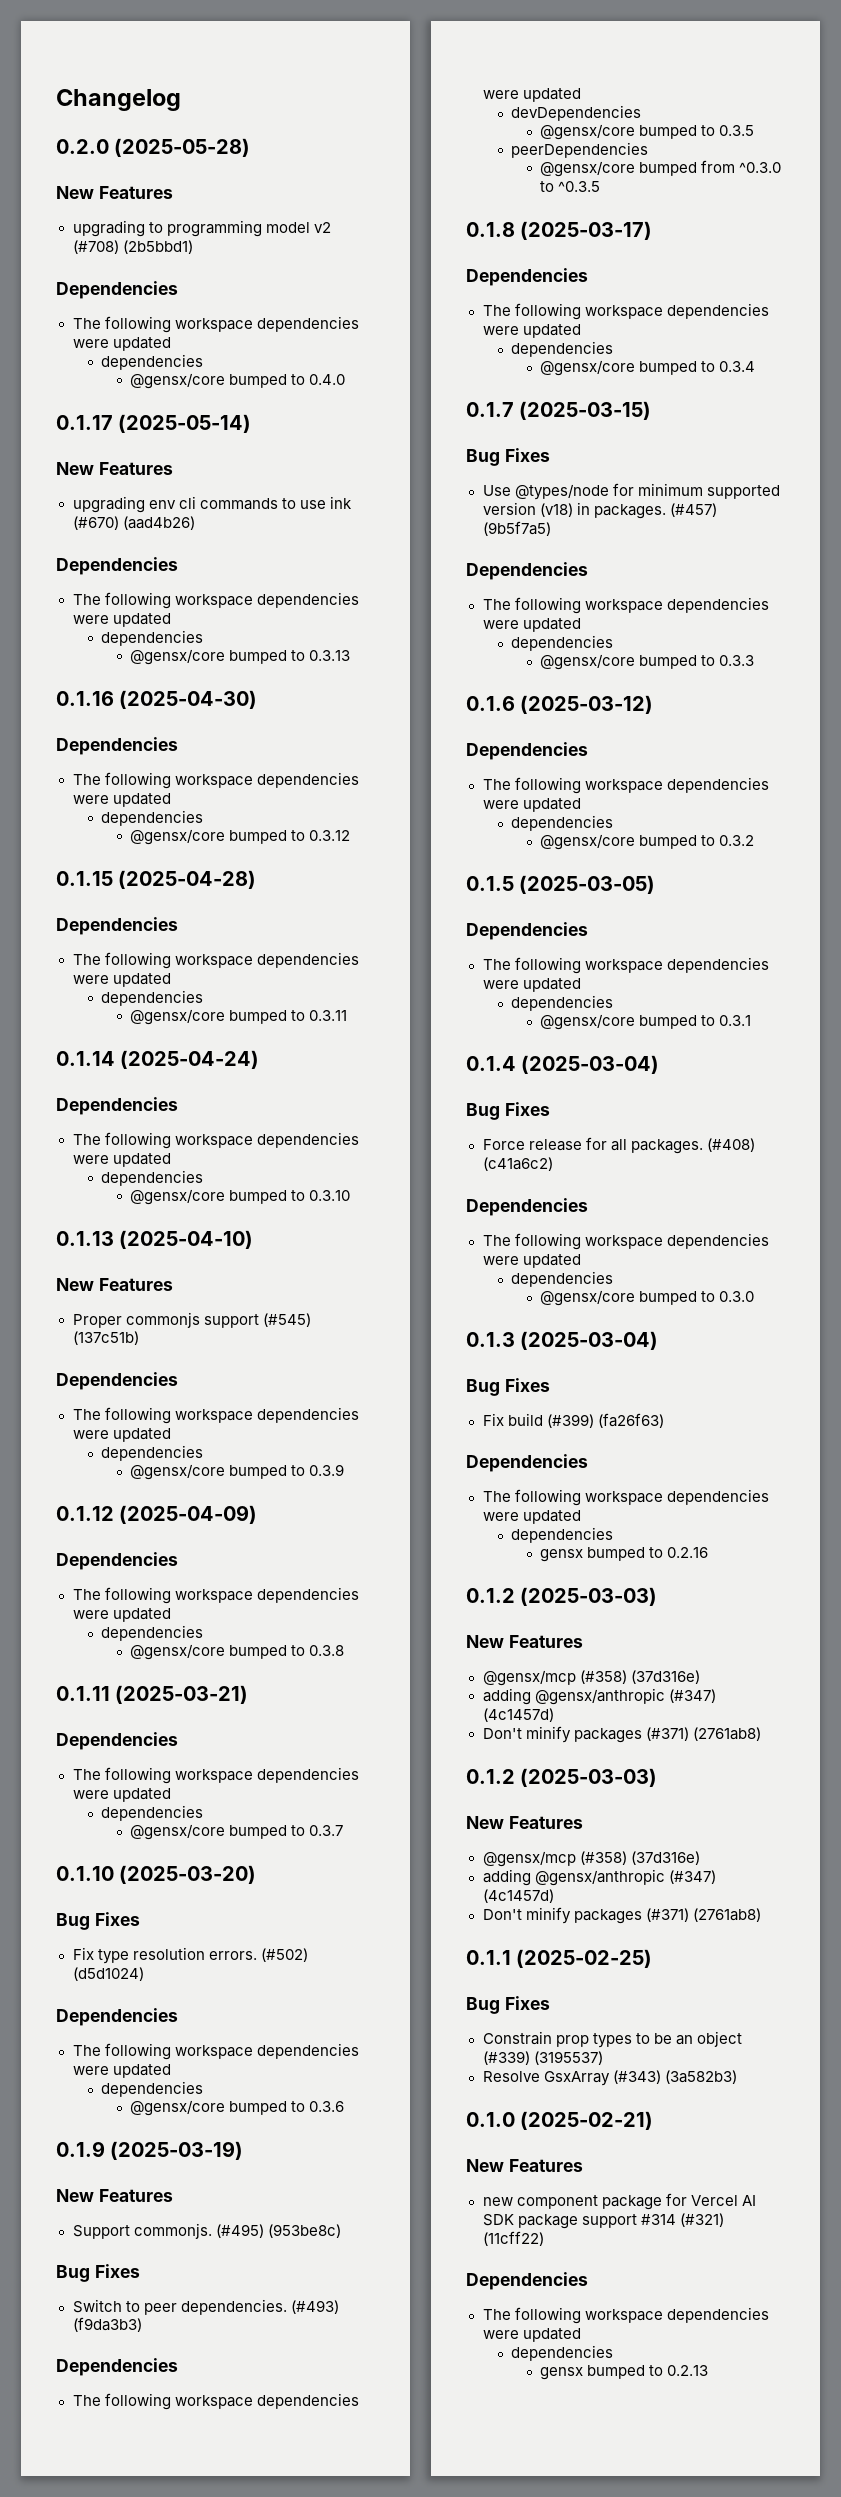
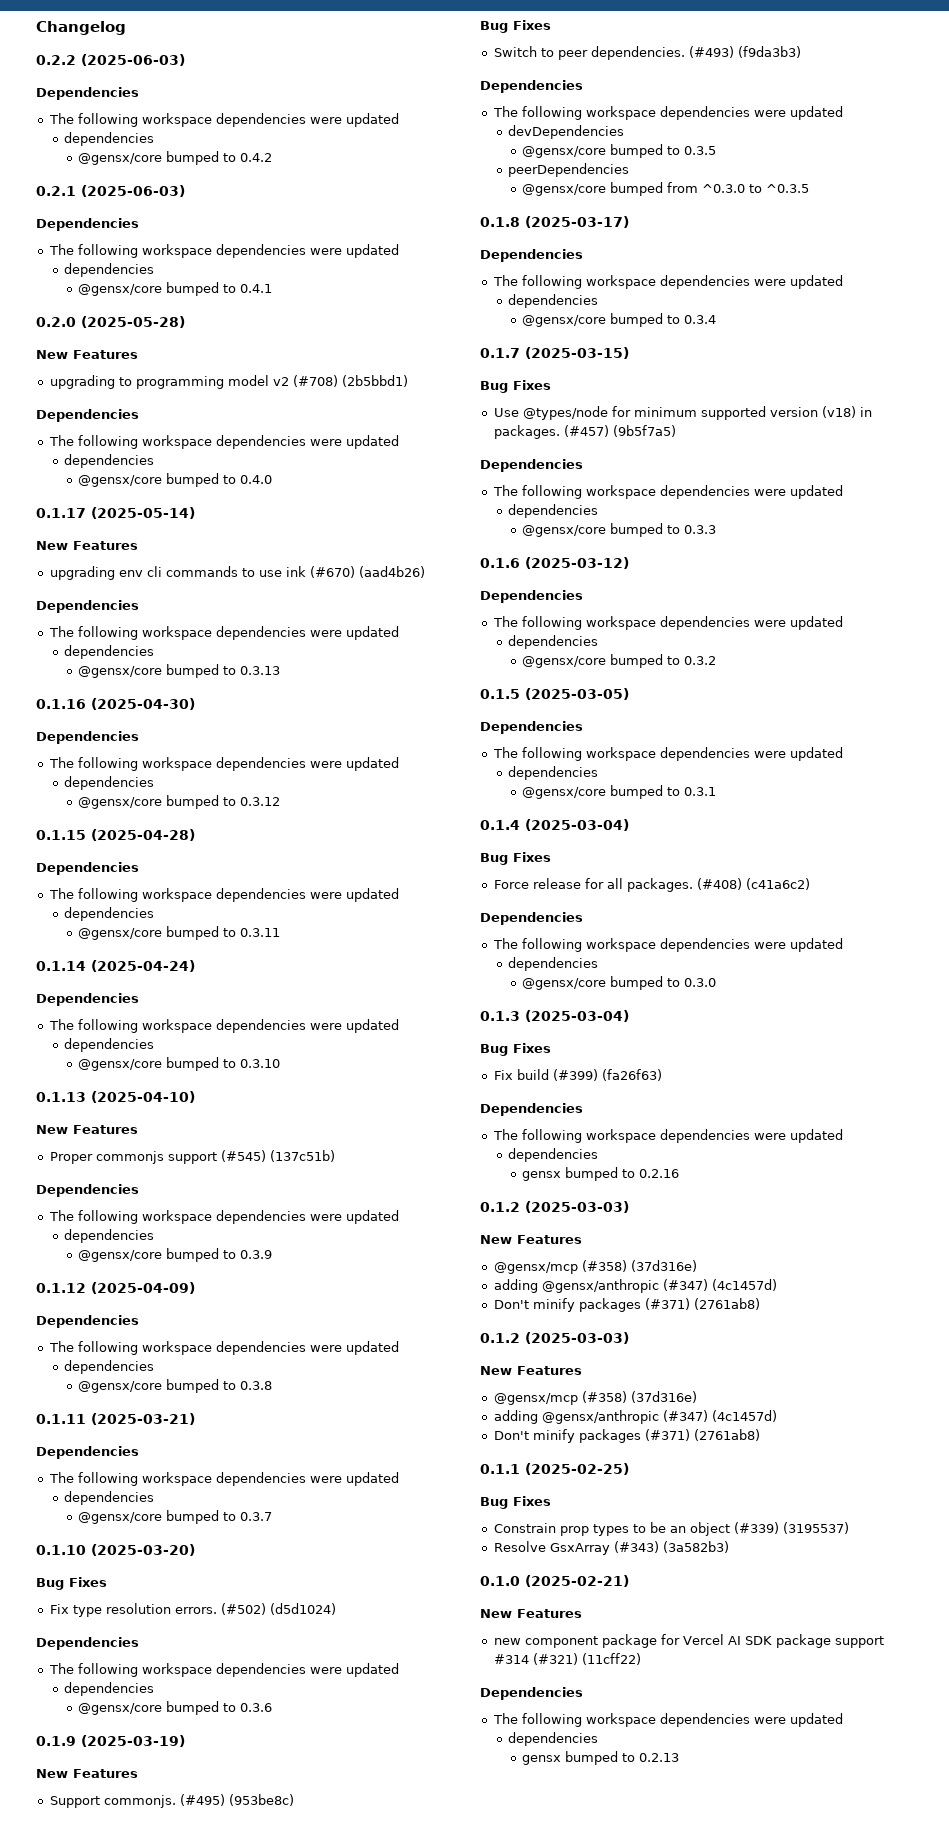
+ 0.2.2 (2025-06-03)
+ Dependencies
+ The following workspace dependencies were updated
+ dependencies
+ @gensx/core bumped to 0.4.2
+ 0.2.1 (2025-06-03)
+ Dependencies
+ The following workspace dependencies were updated
+ dependencies
+ @gensx/core bumped to 0.4.1

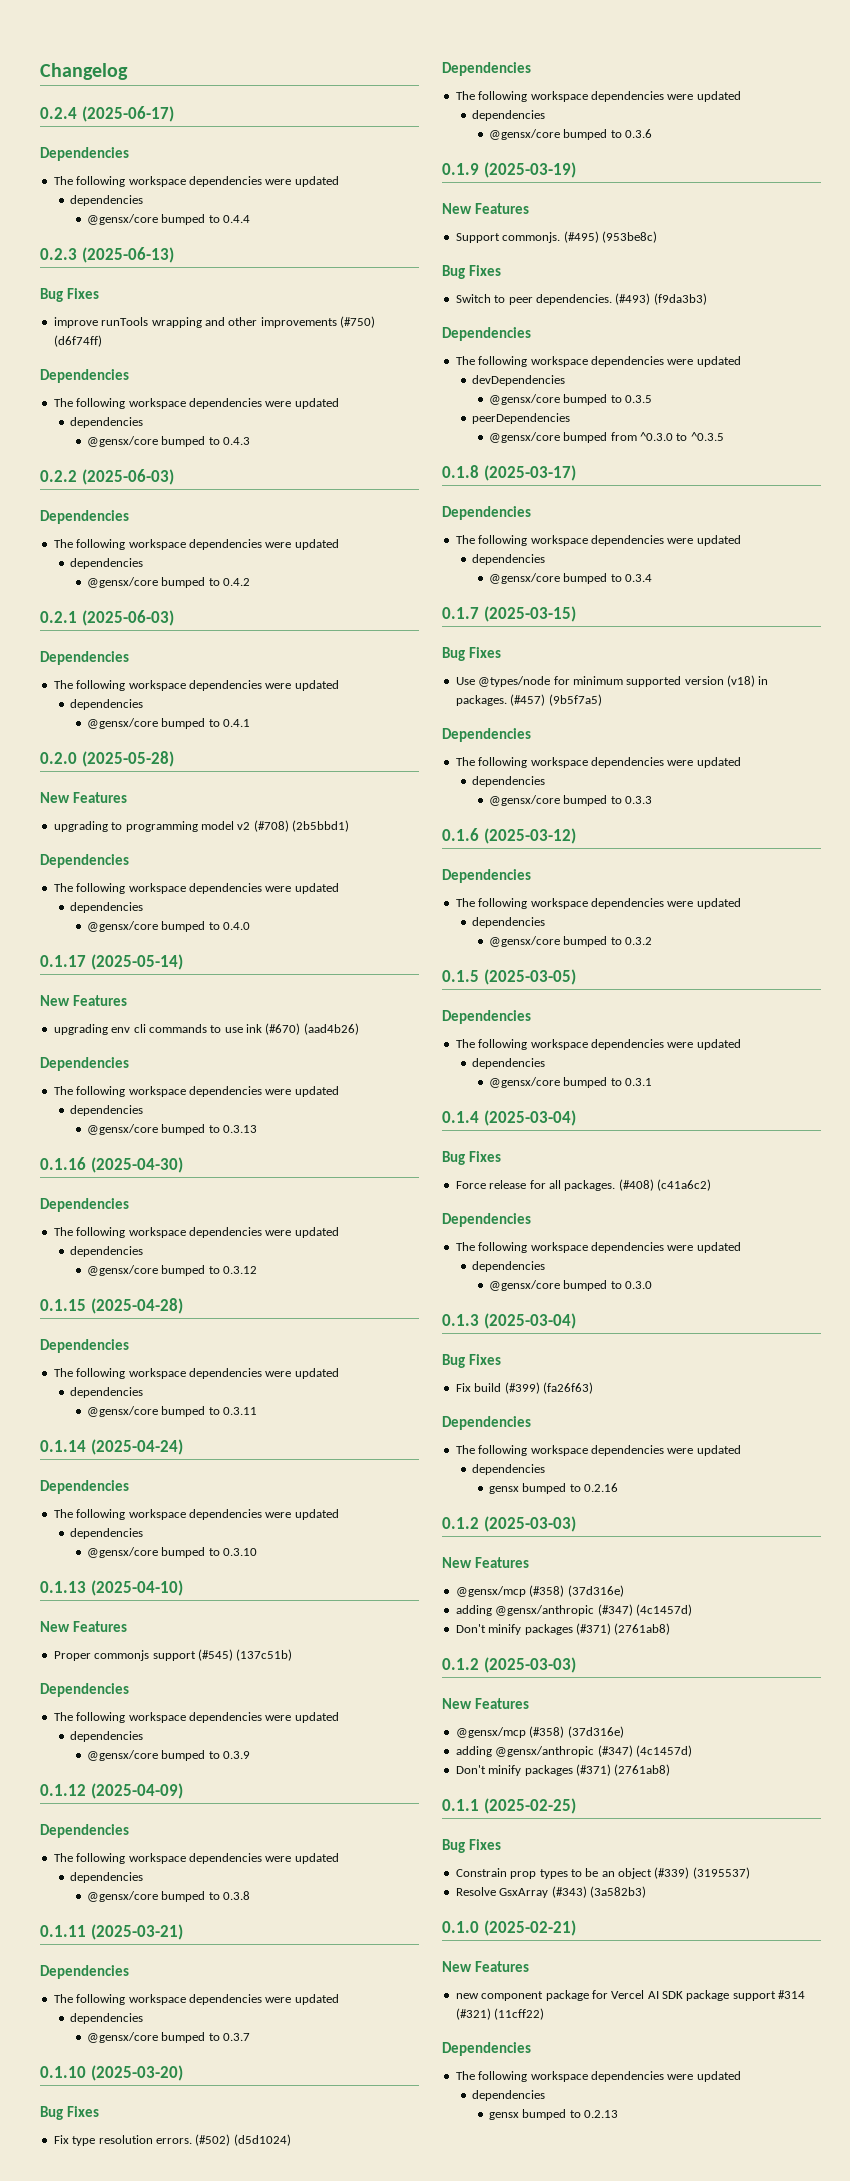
+ 0.2.4 (2025-06-17)
+ Dependencies
+ The following workspace dependencies were updated
+ dependencies
+ @gensx/core bumped to 0.4.4
+ 0.2.3 (2025-06-13)
+ Bug Fixes
+ improve runTools wrapping and other improvements (#750) (d6f74ff)
+ Dependencies
+ The following workspace dependencies were updated
+ dependencies
+ @gensx/core bumped to 0.4.3

